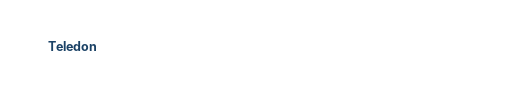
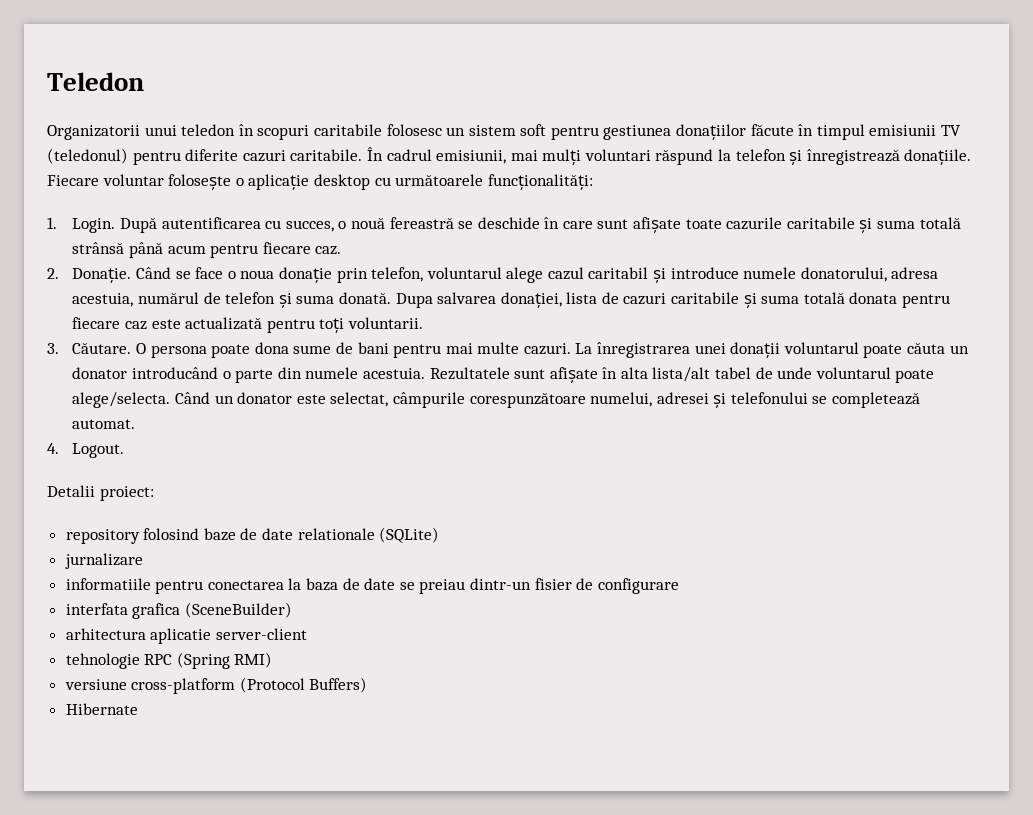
+ Organizatorii unui teledon în scopuri caritabile folosesc un sistem soft pentru gestiunea donațiilor făcute în timpul emisiunii TV (teledonul) pentru diferite cazuri caritabile. În cadrul emisiunii, mai mulți voluntari răspund la telefon și înregistrează donațiile. Fiecare voluntar folosește o aplicație desktop cu următoarele funcționalități:
+ 1. Login. După autentificarea cu succes, o nouă fereastră se deschide în care sunt afișate toate cazurile caritabile și suma totală strânsă până acum pentru fiecare caz.
+ 2. Donație. Când se face o noua donație prin telefon, voluntarul alege cazul caritabil și introduce numele donatorului, adresa acestuia, numărul de telefon și suma donată. Dupa salvarea donației, lista de cazuri caritabile și suma totală donata pentru fiecare caz este actualizată pentru toți voluntarii.
+ 3. Căutare. O persona poate dona sume de bani pentru mai multe cazuri. La înregistrarea unei donații voluntarul poate căuta un donator introducând o parte din numele acestuia. Rezultatele sunt afișate în alta lista/alt tabel de unde voluntarul poate alege/selecta. Când un donator este selectat, câmpurile corespunzătoare numelui, adresei și telefonului se completează automat.
+ 4. Logout.
+ Detalii proiect:
+ repository folosind baze de date relationale (SQLite)
+ jurnalizare
+ informatiile pentru conectarea la baza de date se preiau dintr-un fisier de configurare
+ interfata grafica (SceneBuilder)
+ arhitectura aplicatie server-client
+ tehnologie RPC (Spring RMI)
+ versiune cross-platform (Protocol Buffers)
+ Hibernate

